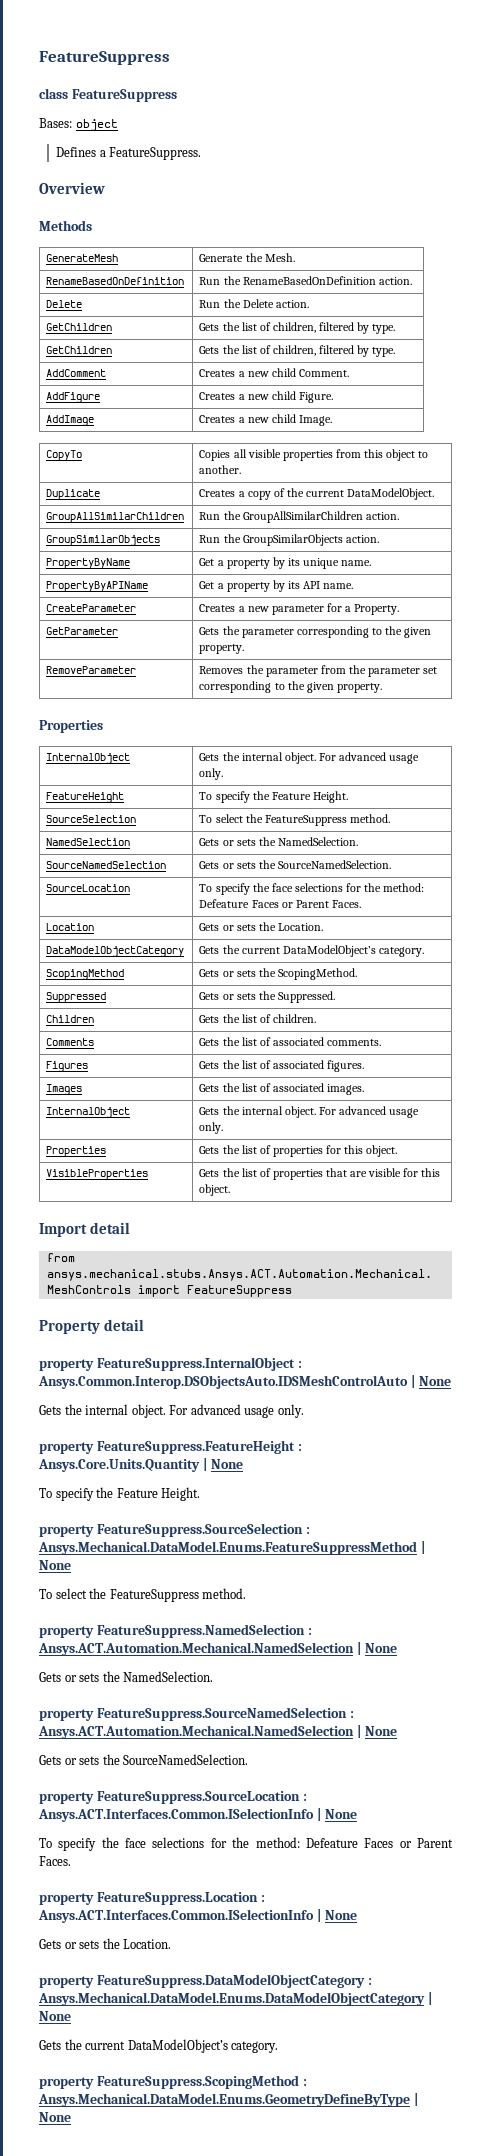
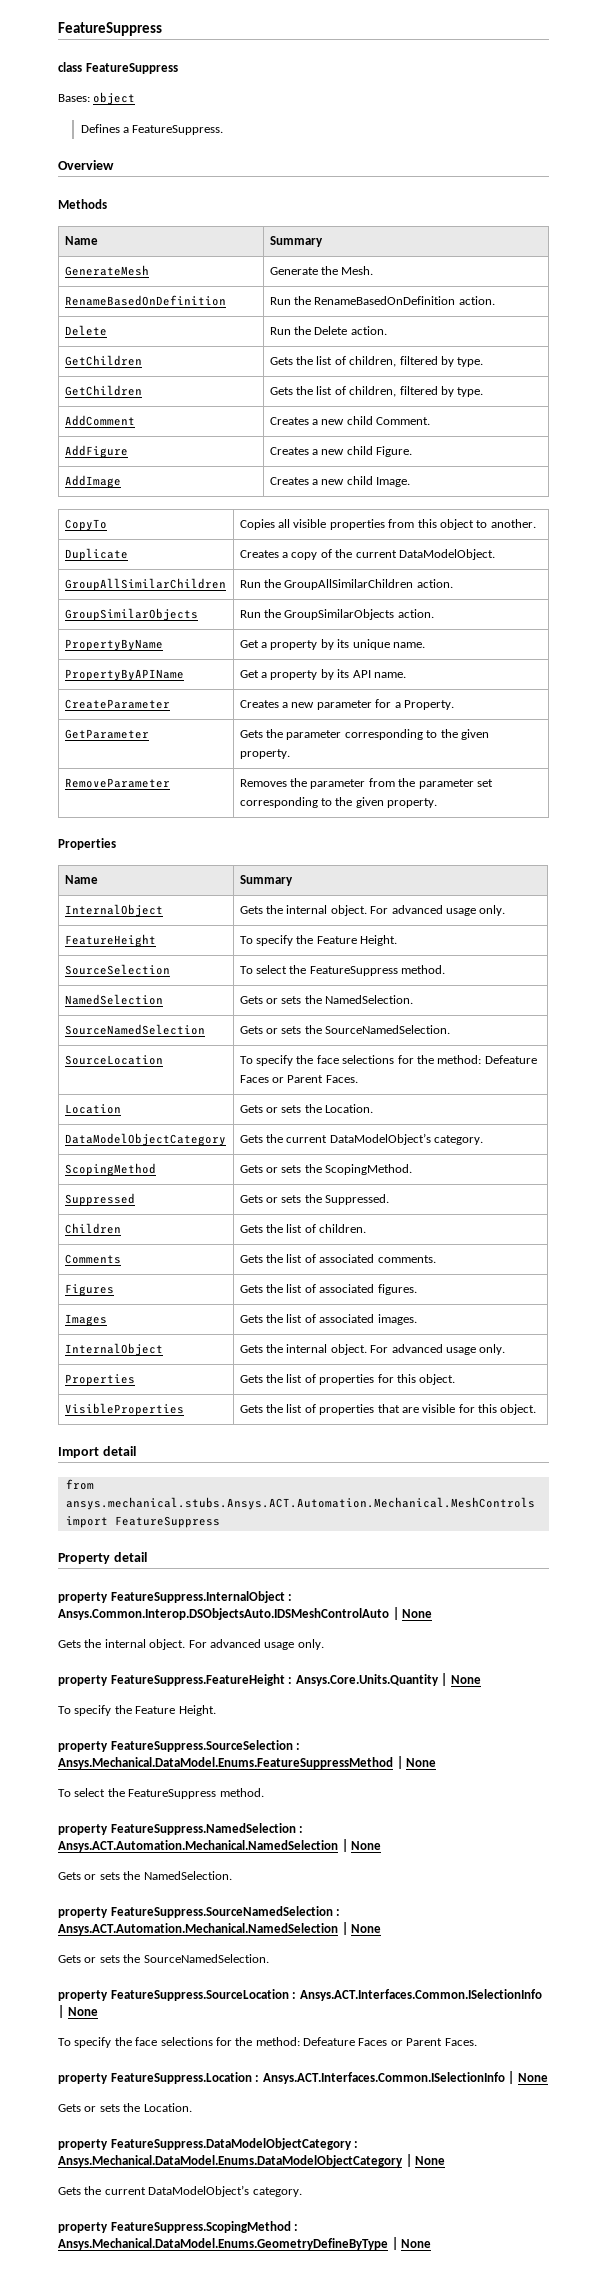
  Methods
+ Name | Summary
  RemoveParameter | Removes the parameter from the parameter set corresponding to the given property.
  Properties
+ Name | Summary

